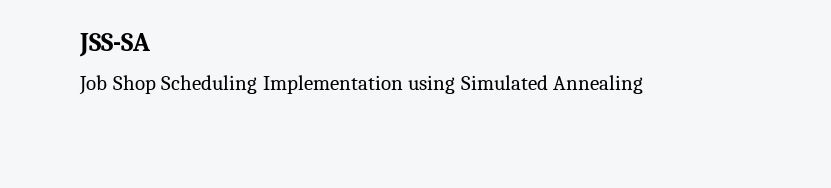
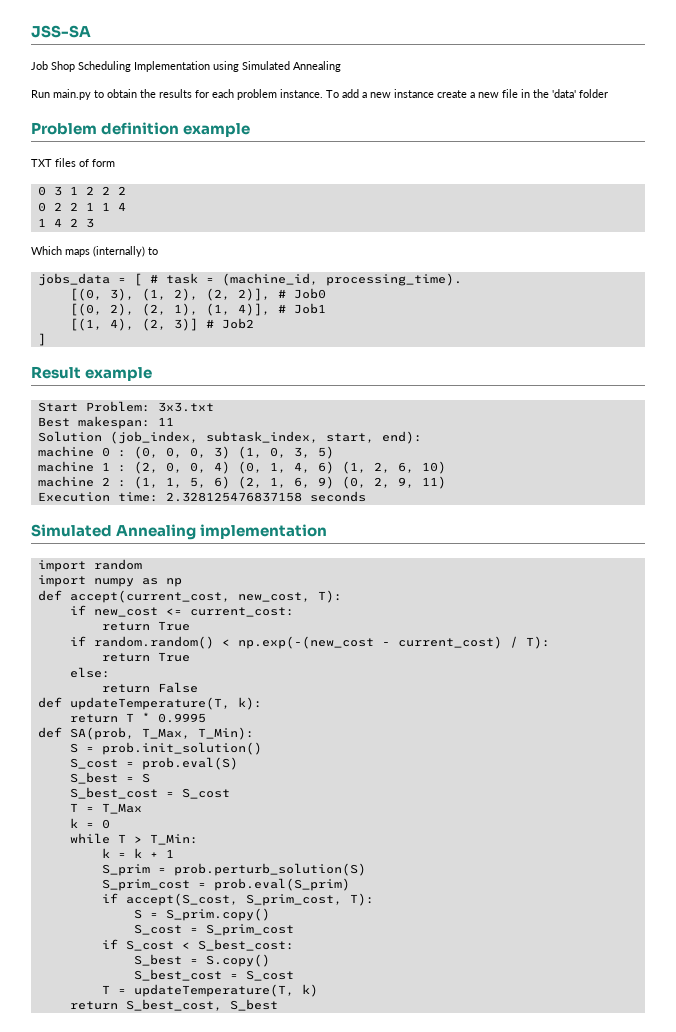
+ Run main.py to obtain the results for each problem instance. To add a new instance create a new file in the 'data' folder
+ Problem definition example
+ TXT files of form
+ 0 3 1 2 2 2
+ 0 2 2 1 1 4
+ 1 4 2 3
+ Which maps (internally) to
+ jobs_data = [ # task = (machine_id, processing_time).
+ [(0, 3), (1, 2), (2, 2)], # Job0
+ [(0, 2), (2, 1), (1, 4)], # Job1
+ [(1, 4), (2, 3)] # Job2
+ ]
+ Result example
+ Start Problem: 3x3.txt
+ Best makespan: 11
+ Solution (job_index, subtask_index, start, end):
+ machine 0 : (0, 0, 0, 3) (1, 0, 3, 5)
+ machine 1 : (2, 0, 0, 4) (0, 1, 4, 6) (1, 2, 6, 10)
+ machine 2 : (1, 1, 5, 6) (2, 1, 6, 9) (0, 2, 9, 11)
+ Execution time: 2.328125476837158 seconds
+ Simulated Annealing implementation
+ import random
+ import numpy as np
+ def accept(current_cost, new_cost, T):
+ if new_cost <= current_cost:
+ return True
+ if random.random() < np.exp(-(new_cost - current_cost) / T):
+ return True
+ else:
+ return False
+ def updateTemperature(T, k):
+ return T * 0.9995
+ def SA(prob, T_Max, T_Min):
+ S = prob.init_solution()
+ S_cost = prob.eval(S)
+ S_best = S
+ S_best_cost = S_cost
+ T = T_Max
+ k = 0
+ while T > T_Min:
+ k = k + 1
+ S_prim = prob.perturb_solution(S)
+ S_prim_cost = prob.eval(S_prim)
+ if accept(S_cost, S_prim_cost, T):
+ S = S_prim.copy()
+ S_cost = S_prim_cost
+ if S_cost < S_best_cost:
+ S_best = S.copy()
+ S_best_cost = S_cost
+ T = updateTemperature(T, k)
+ return S_best_cost, S_best

